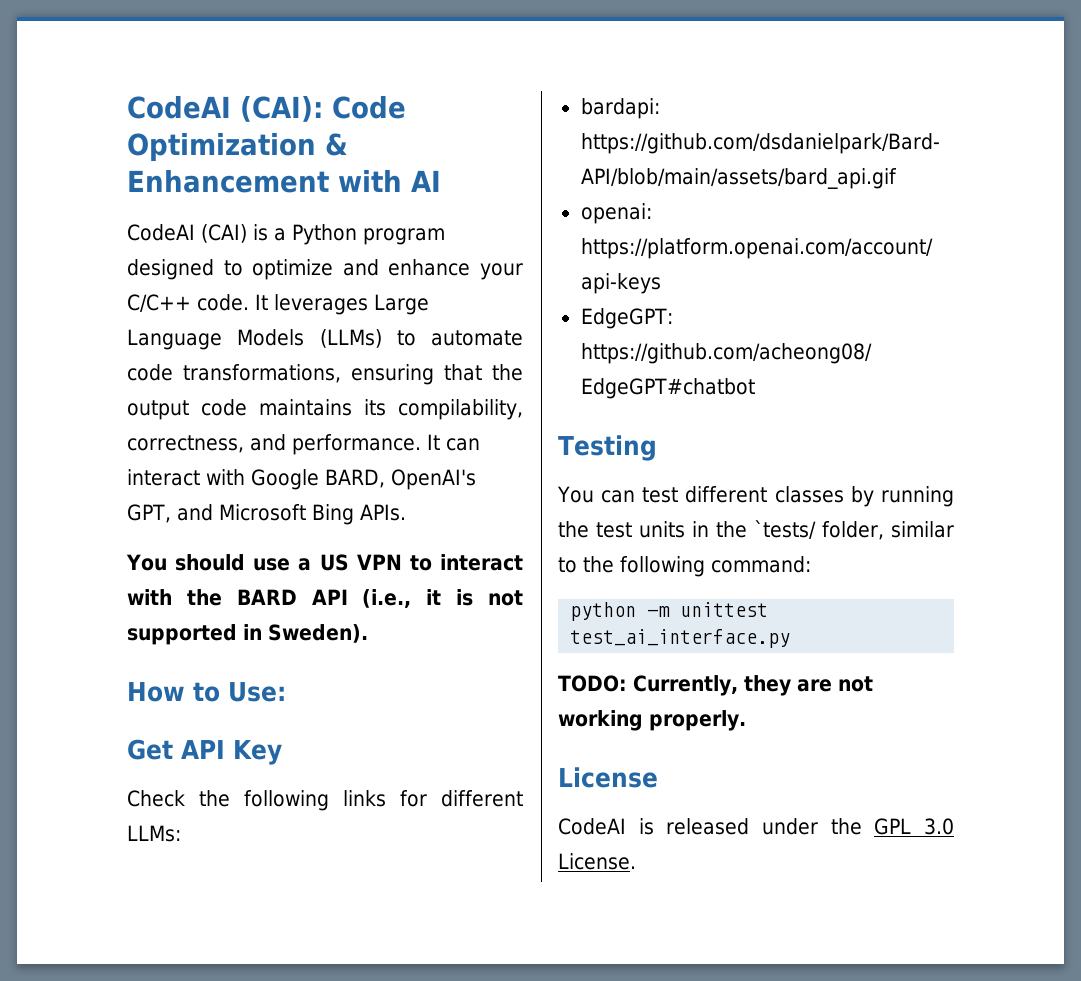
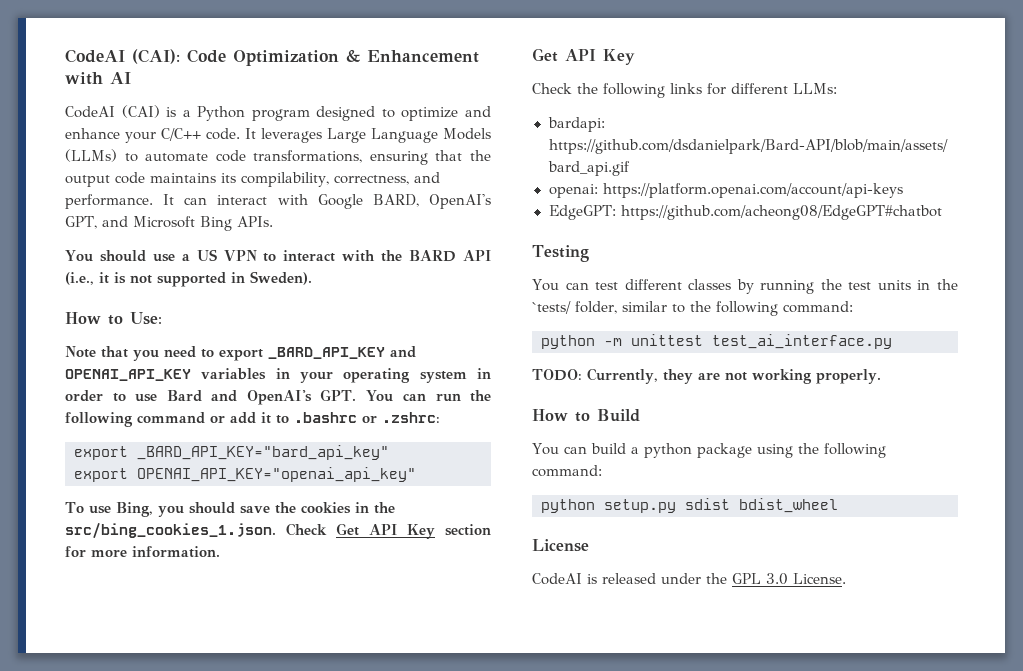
+ Note that you need to export _BARD_API_KEY and OPENAI_API_KEY variables in your operating system in order to use Bard and OpenAI's GPT. You can run the following command or add it to .bashrc or .zshrc:
+ export _BARD_API_KEY="bard_api_key"
+ export OPENAI_API_KEY="openai_api_key"
+ To use Bing, you should save the cookies in the src/bing_cookies_1.json. Check Get API Key section for more information.
+ How to Build
+ You can build a python package using the following command:
+ python setup.py sdist bdist_wheel

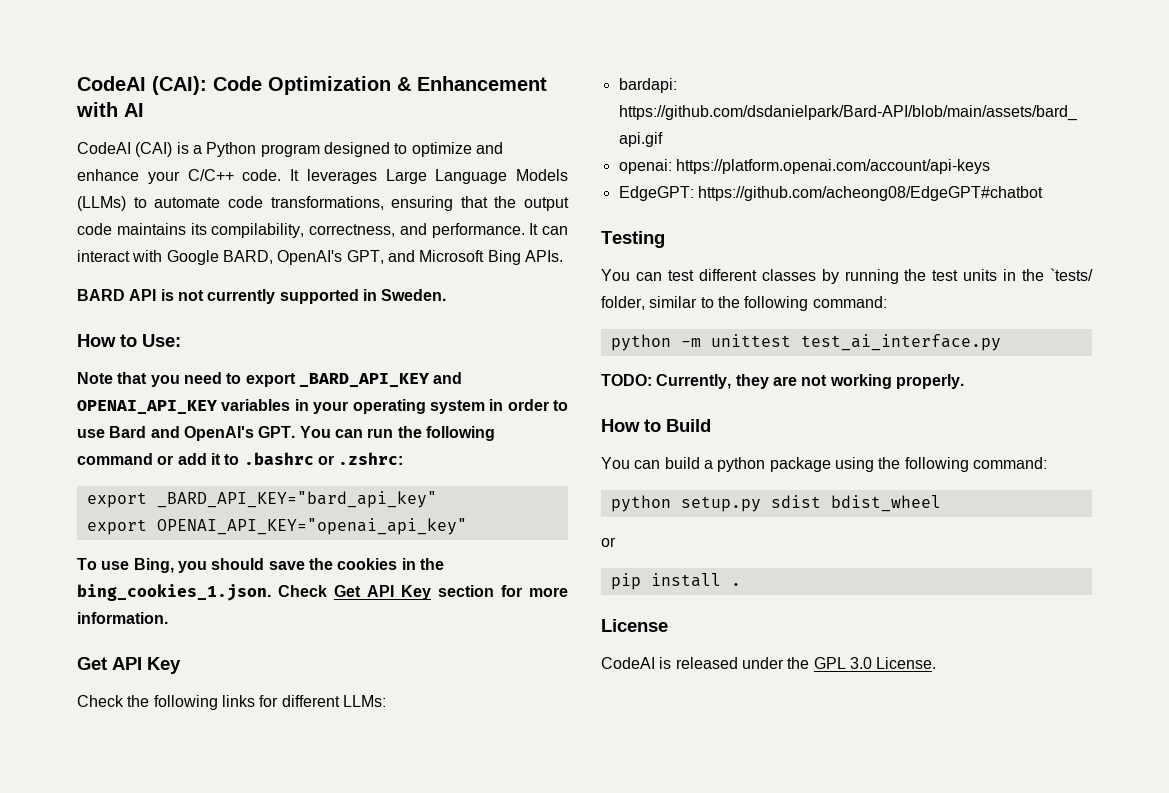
- You should use a US VPN to interact with the BARD API (i.e., it is not supported in Sweden).
+ BARD API is not currently supported in Sweden.
- To use Bing, you should save the cookies in the src/bing_cookies_1.json. Check Get API Key section for more information.
+ To use Bing, you should save the cookies in the bing_cookies_1.json. Check Get API Key section for more information.
  python setup.py sdist bdist_wheel
+ or
+ pip install .

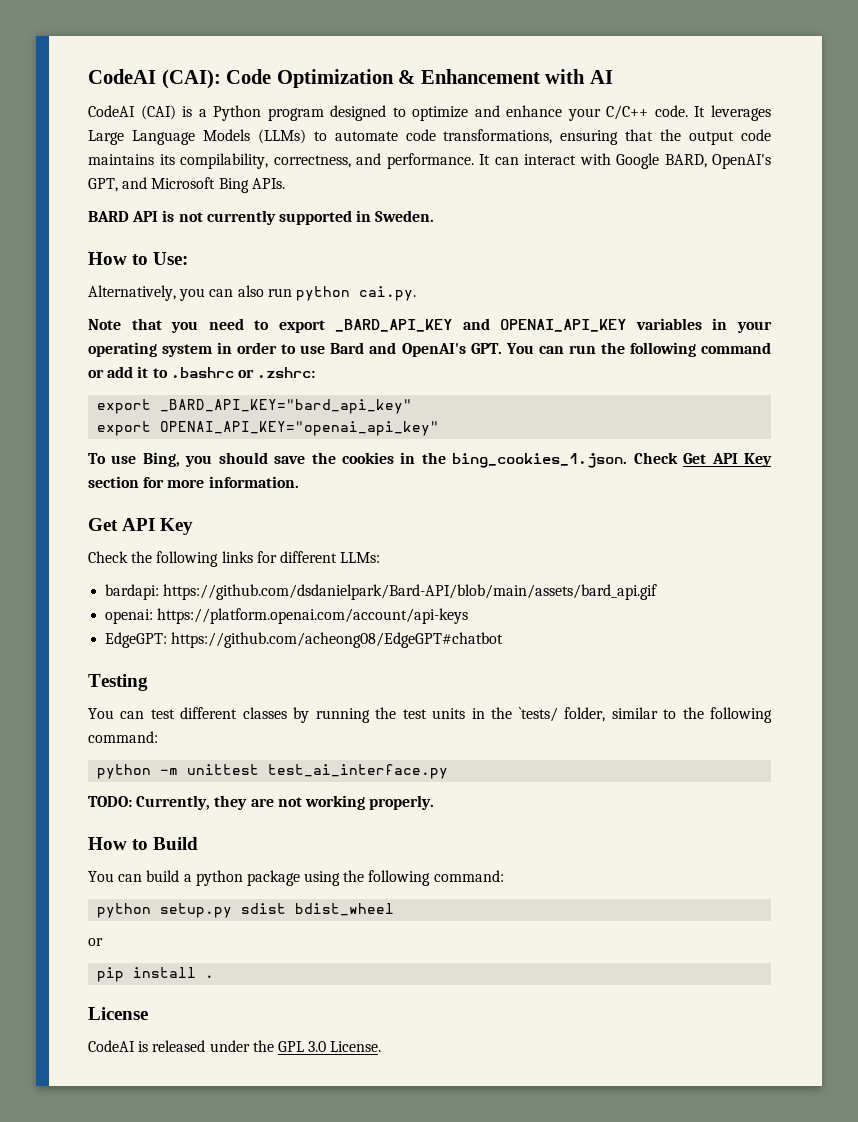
+ Alternatively, you can also run python cai.py.

